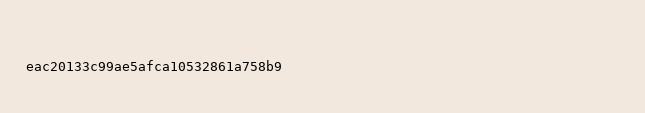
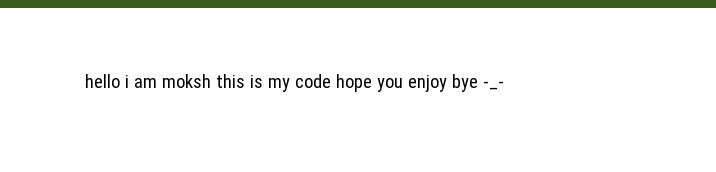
- eac20133c99ae5afca10532861a758b9
+ hello i am moksh this is my code hope you enjoy bye -_-

